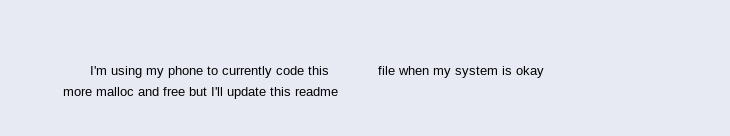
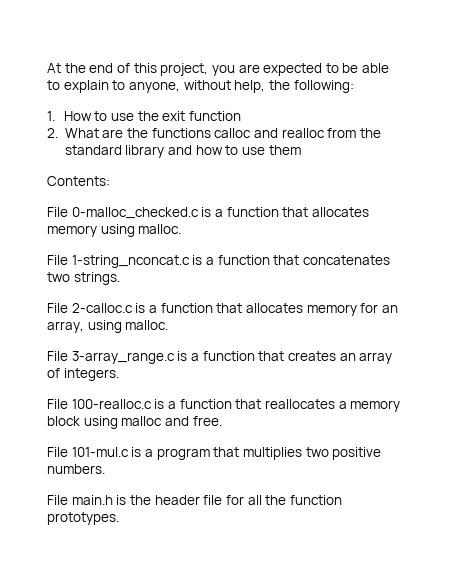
- I'm using my phone to currently code this more malloc and free but I'll update this readme file when my system is okay
+ At the end of this project, you are expected to be able to explain to anyone, without help, the following:
+ 1. How to use the exit function
+ 2. What are the functions calloc and realloc from the standard library and how to use them
+ Contents:
+ File 0-malloc_checked.c is a function that allocates memory using malloc.
+ File 1-string_nconcat.c is a function that concatenates two strings.
+ File 2-calloc.c is a function that allocates memory for an array, using malloc.
+ File 3-array_range.c is a function that creates an array of integers.
+ File 100-realloc.c is a function that reallocates a memory block using malloc and free.
+ File 101-mul.c is a program that multiplies two positive numbers.
+ File main.h is the header file for all the function prototypes.

